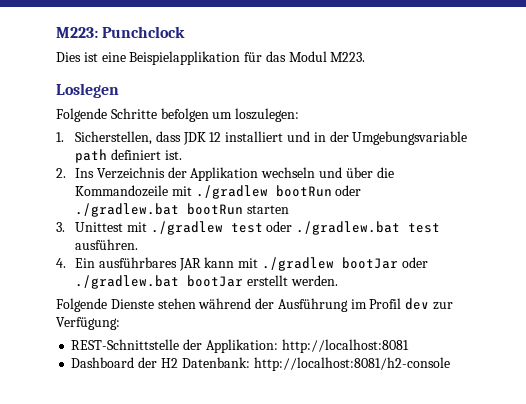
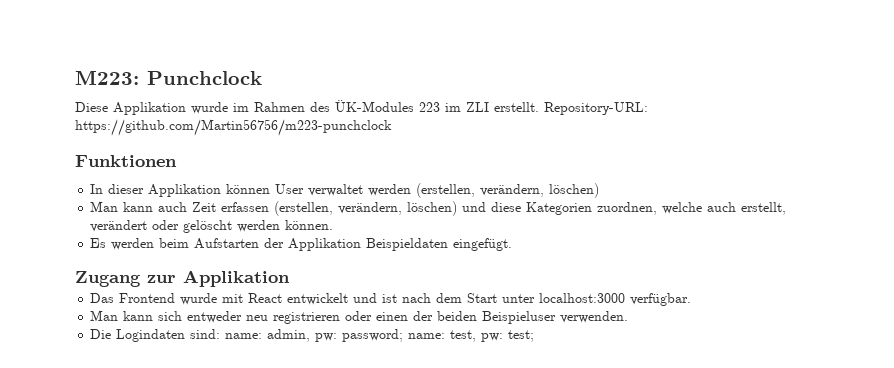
- Dies ist eine Beispielapplikation für das Modul M223.
- Loslegen
- Folgende Schritte befolgen um loszulegen:
- 1. Sicherstellen, dass JDK 12 installiert und in der Umgebungsvariable path definiert ist.
- 2. Ins Verzeichnis der Applikation wechseln und über die Kommandozeile mit ./gradlew bootRun oder ./gradlew.bat bootRun starten
- 3. Unittest mit ./gradlew test oder ./gradlew.bat test ausführen.
- 4. Ein ausführbares JAR kann mit ./gradlew bootJar oder ./gradlew.bat bootJar erstellt werden.
- Folgende Dienste stehen während der Ausführung im Profil dev zur Verfügung:
- REST-Schnittstelle der Applikation: http://localhost:8081
- Dashboard der H2 Datenbank: http://localhost:8081/h2-console
+ Diese Applikation wurde im Rahmen des ÜK-Modules 223 im ZLI erstellt. Repository-URL: https://github.com/Martin56756/m223-punchclock
+ Funktionen
+ In dieser Applikation können User verwaltet werden (erstellen, verändern, löschen)
+ Man kann auch Zeit erfassen (erstellen, verändern, löschen) und diese Kategorien zuordnen, welche auch erstellt, verändert oder gelöscht werden können.
+ Es werden beim Aufstarten der Applikation Beispieldaten eingefügt.
+ Zugang zur Applikation
+ Das Frontend wurde mit React entwickelt und ist nach dem Start unter localhost:3000 verfügbar.
+ Man kann sich entweder neu registrieren oder einen der beiden Beispieluser verwenden.
+ Die Logindaten sind: name: admin, pw: password; name: test, pw: test;

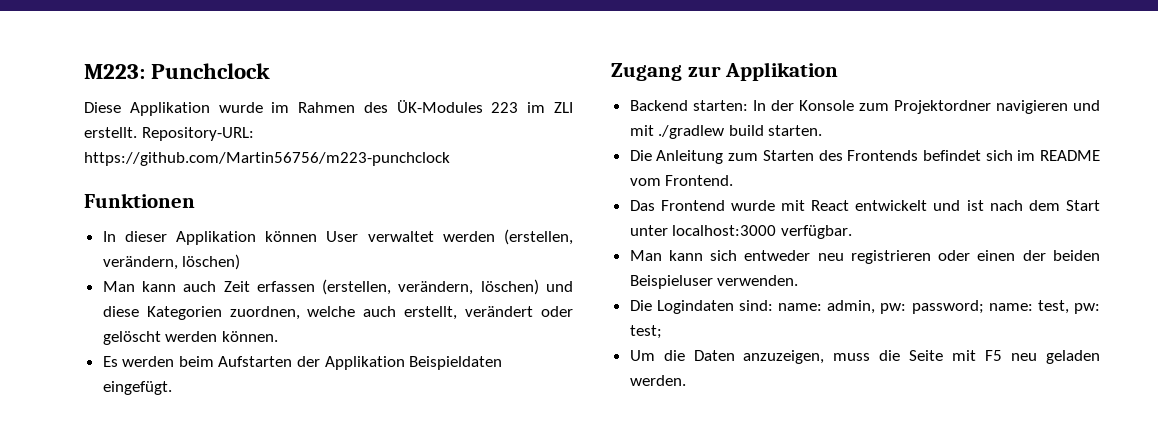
+ Backend starten: In der Konsole zum Projektordner navigieren und mit ./gradlew build starten.
+ Die Anleitung zum Starten des Frontends befindet sich im README vom Frontend.
+ Um die Daten anzuzeigen, muss die Seite mit F5 neu geladen werden.

